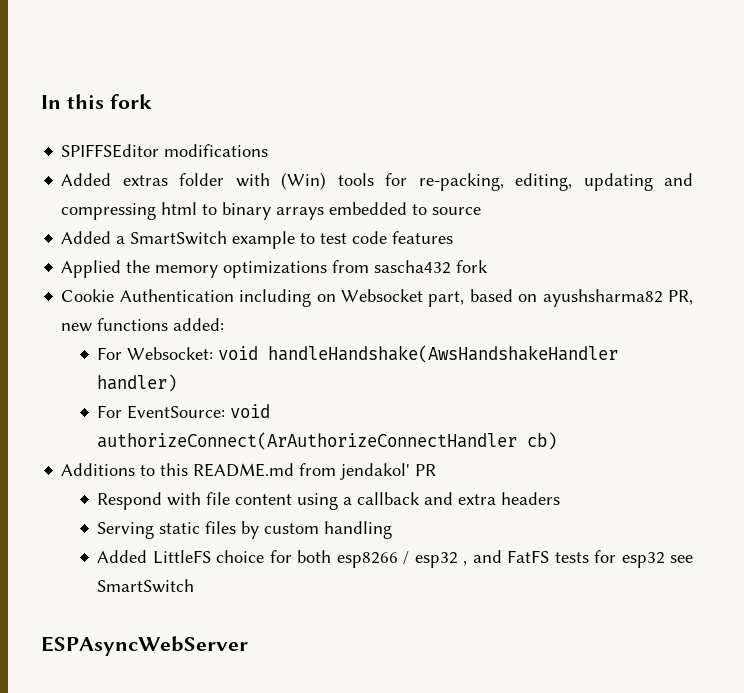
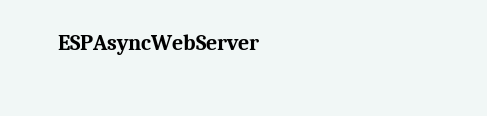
- In this fork
- SPIFFSEditor modifications
- Added extras folder with (Win) tools for re-packing, editing, updating and compressing html to binary arrays embedded to source
- Added a SmartSwitch example to test code features
- Applied the memory optimizations from sascha432 fork
- Cookie Authentication including on Websocket part, based on ayushsharma82 PR, new functions added:
- For Websocket: void handleHandshake(AwsHandshakeHandler handler)
- For EventSource: void authorizeConnect(ArAuthorizeConnectHandler cb)
- Additions to this README.md from jendakol' PR
- Respond with file content using a callback and extra headers
- Serving static files by custom handling
- Added LittleFS choice for both esp8266 / esp32 , and FatFS tests for esp32 see SmartSwitch

